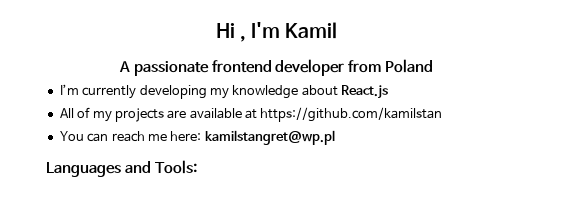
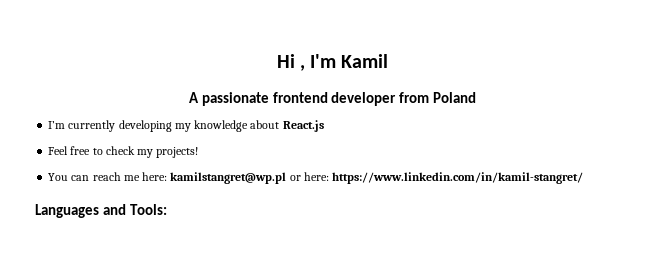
- All of my projects are available at https://github.com/kamilstan
+ Feel free to check my projects!
- You can reach me here: kamilstangret@wp.pl
+ You can reach me here: kamilstangret@wp.pl or here: https://www.linkedin.com/in/kamil-stangret/

